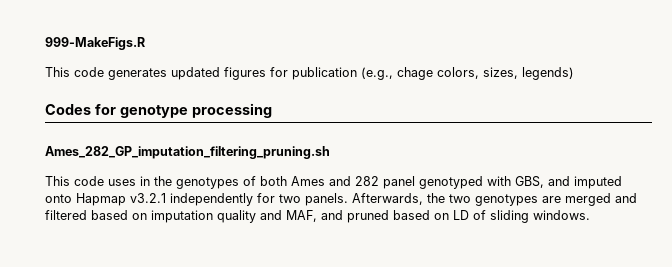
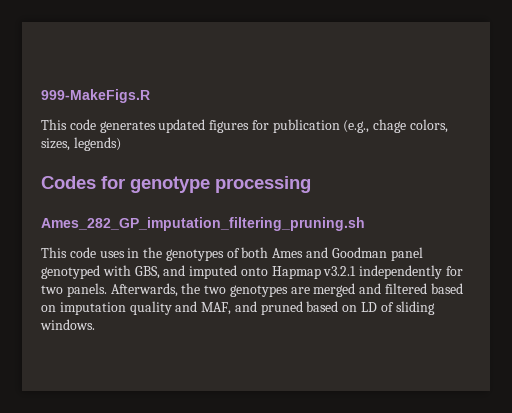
- This code uses in the genotypes of both Ames and 282 panel genotyped with GBS, and imputed onto Hapmap v3.2.1 independently for two panels.
+ This code uses in the genotypes of both Ames and Goodman panel genotyped with GBS, and imputed onto Hapmap v3.2.1 independently for two panels.

